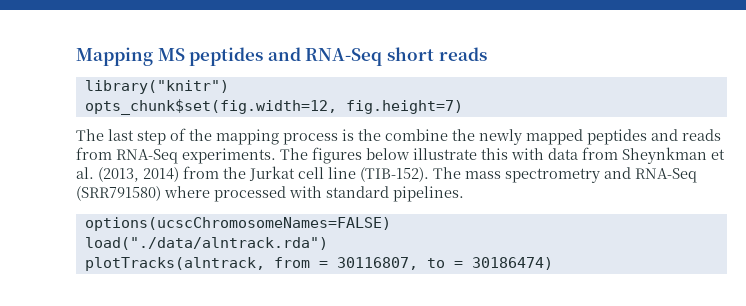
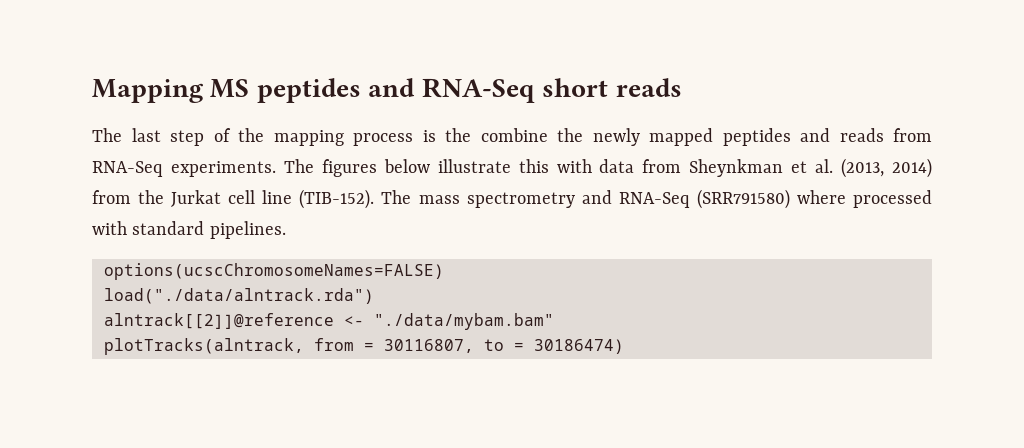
- library("knitr")
- opts_chunk$set(fig.width=12, fig.height=7)
+ alntrack[[2]]@reference <- "./data/mybam.bam"

